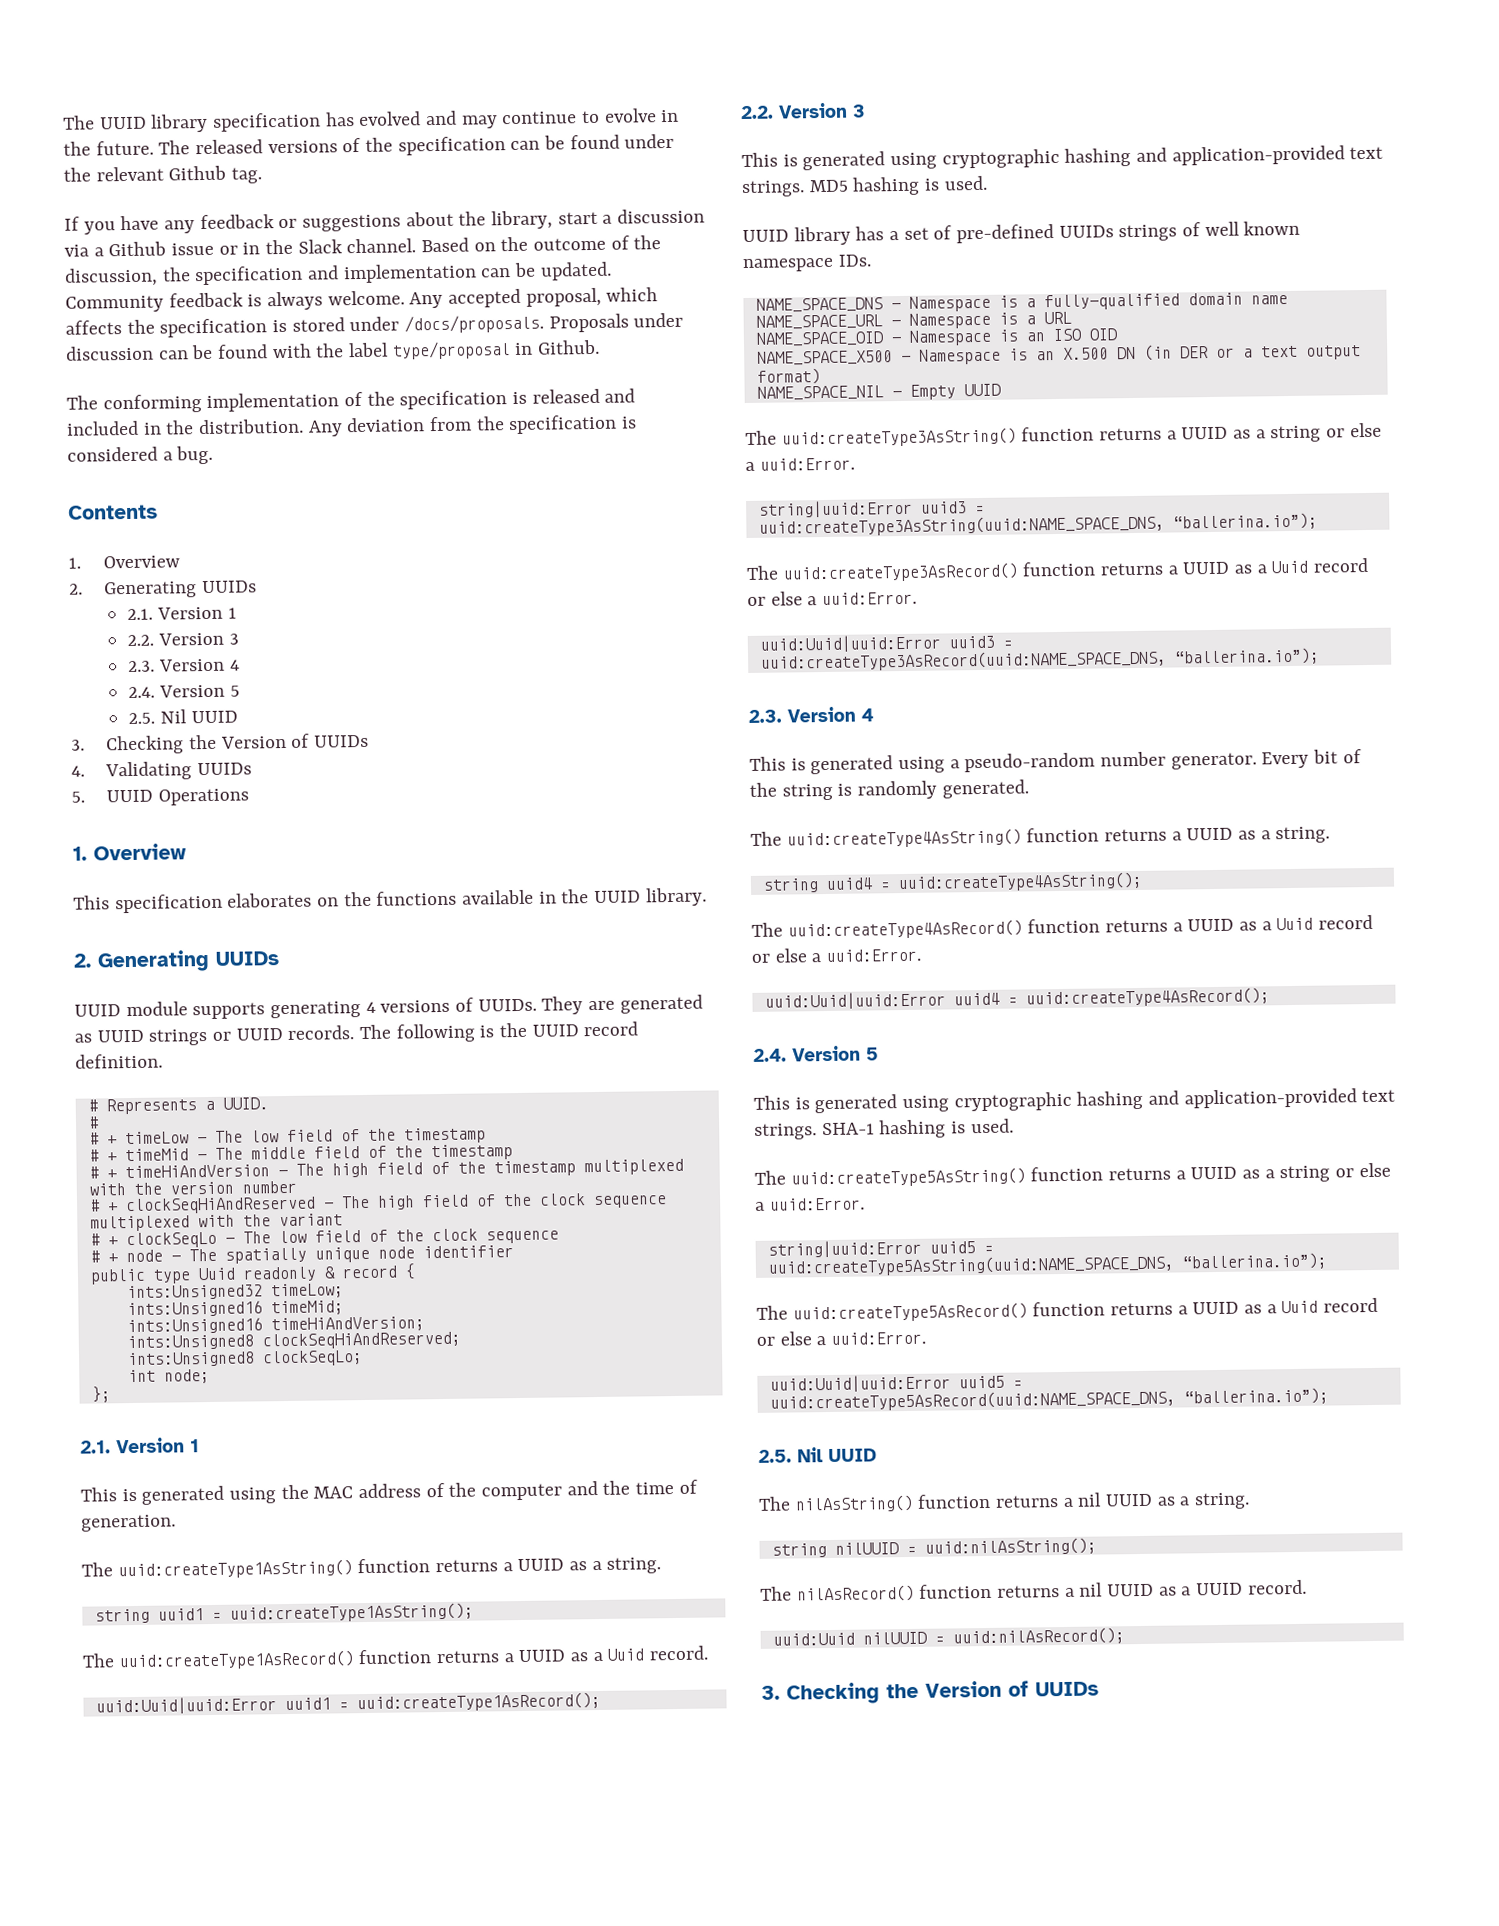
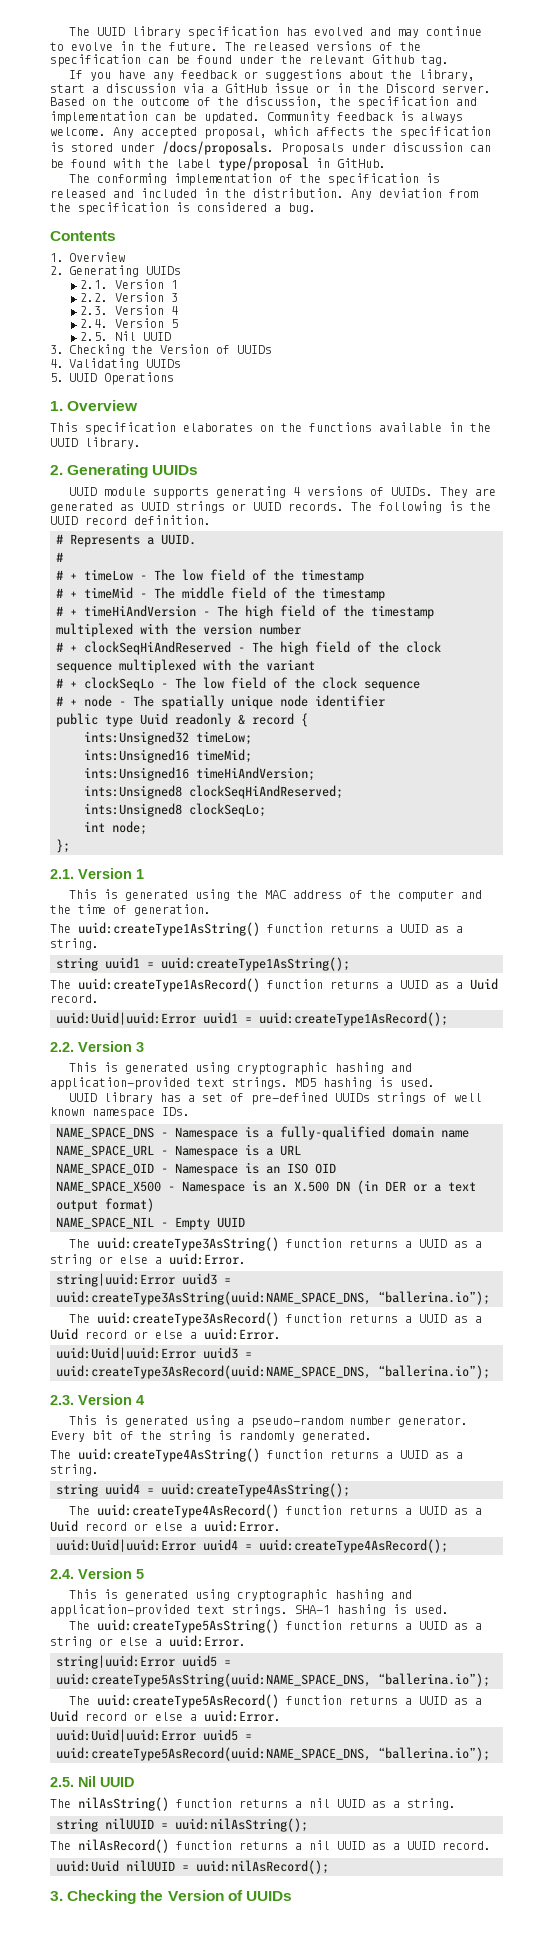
- If you have any feedback or suggestions about the library, start a discussion via a Github issue or in the Slack channel.
+ If you have any feedback or suggestions about the library, start a discussion via a GitHub issue or in the Discord server.
- Proposals under discussion can be found with the label type/proposal in Github.
+ Proposals under discussion can be found with the label type/proposal in GitHub.

